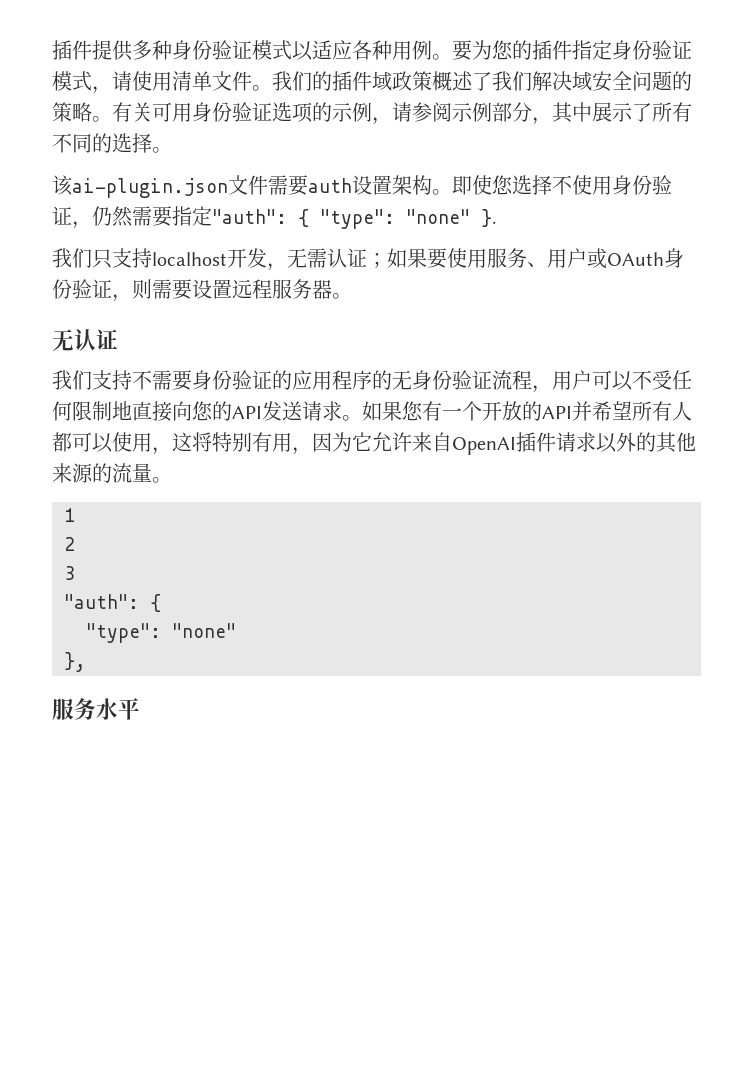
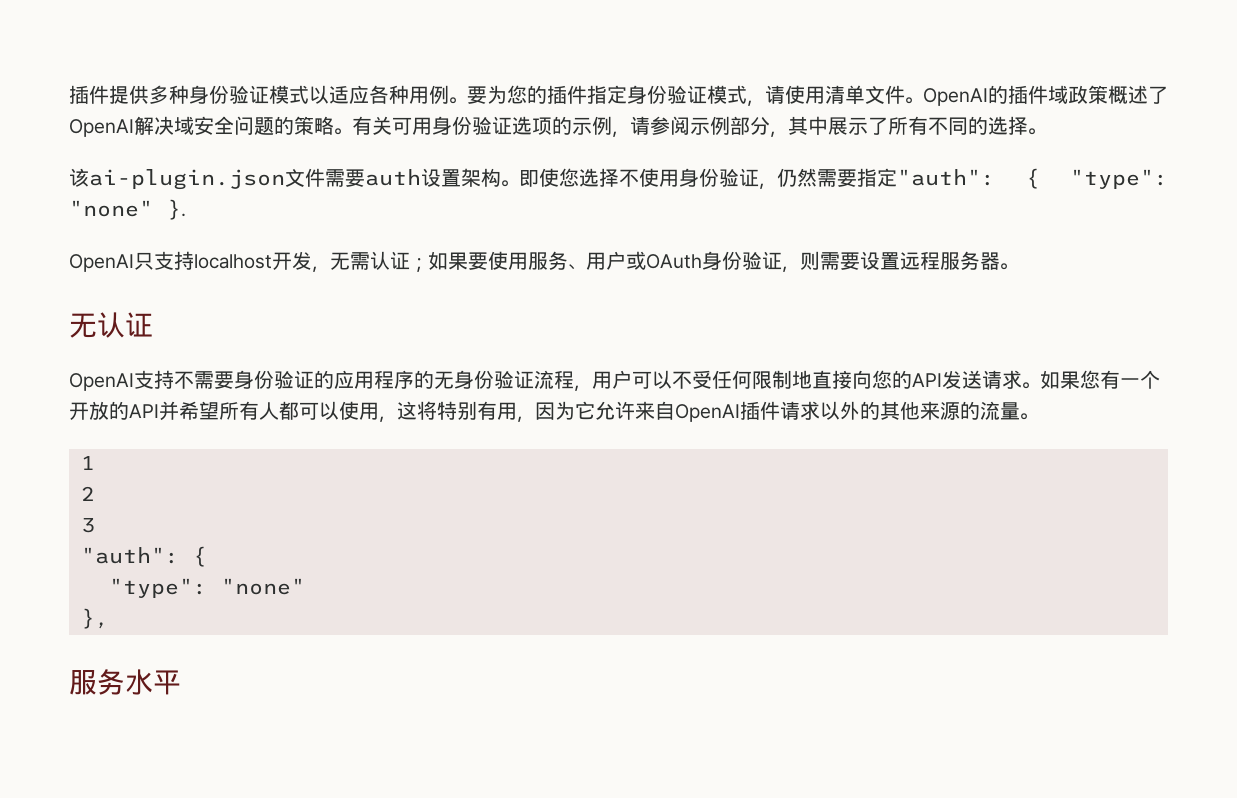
- 我们的插件域政策概述了我们解决域安全问题的策略。
+ OpenAI的插件域政策概述了OpenAI解决域安全问题的策略。
- 我们只支持localhost开发，无需认证；如果要使用服务、用户或OAuth身份验证，则需要设置远程服务器。
+ OpenAI只支持localhost开发，无需认证；如果要使用服务、用户或OAuth身份验证，则需要设置远程服务器。
- 我们支持不需要身份验证的应用程序的无身份验证流程，用户可以不受任何限制地直接向您的API发送请求。
+ OpenAI支持不需要身份验证的应用程序的无身份验证流程，用户可以不受任何限制地直接向您的API发送请求。

